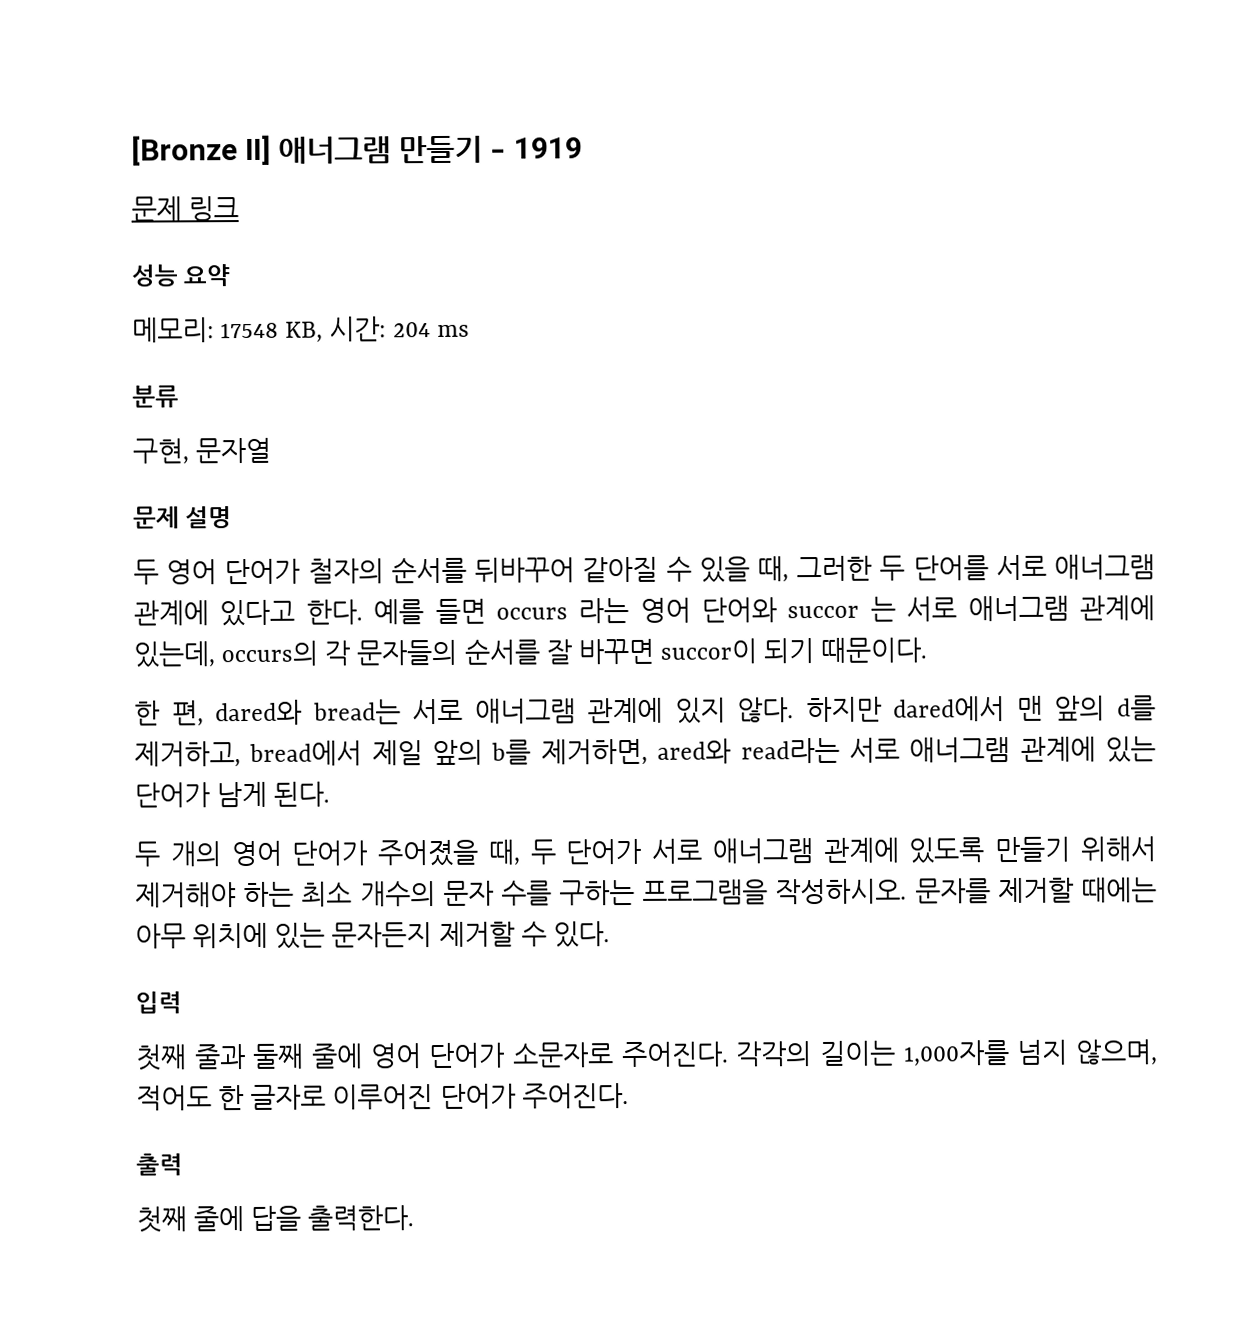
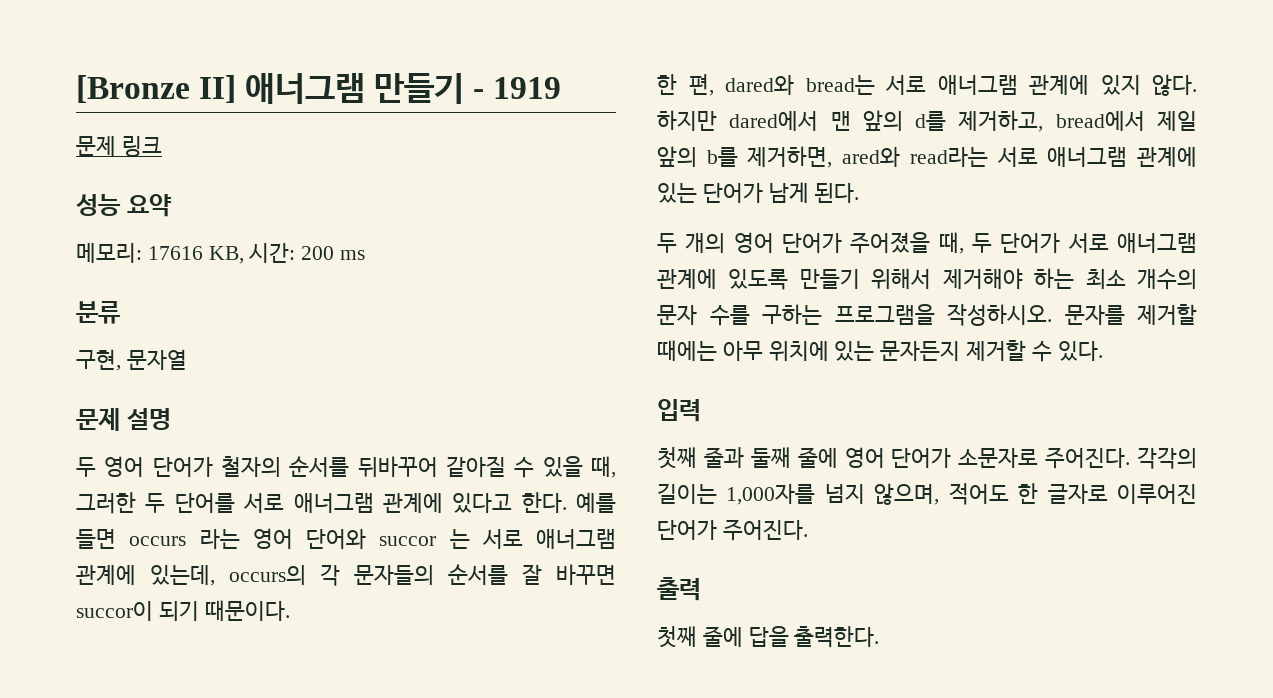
- 메모리: 17548 KB, 시간: 204 ms
+ 메모리: 17616 KB, 시간: 200 ms

